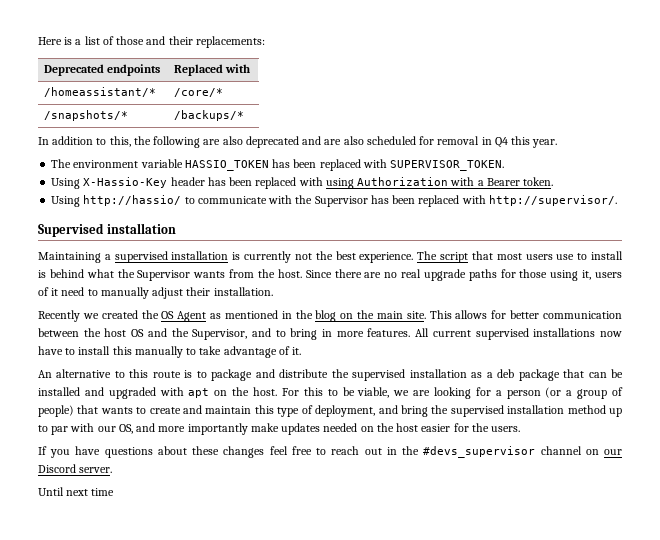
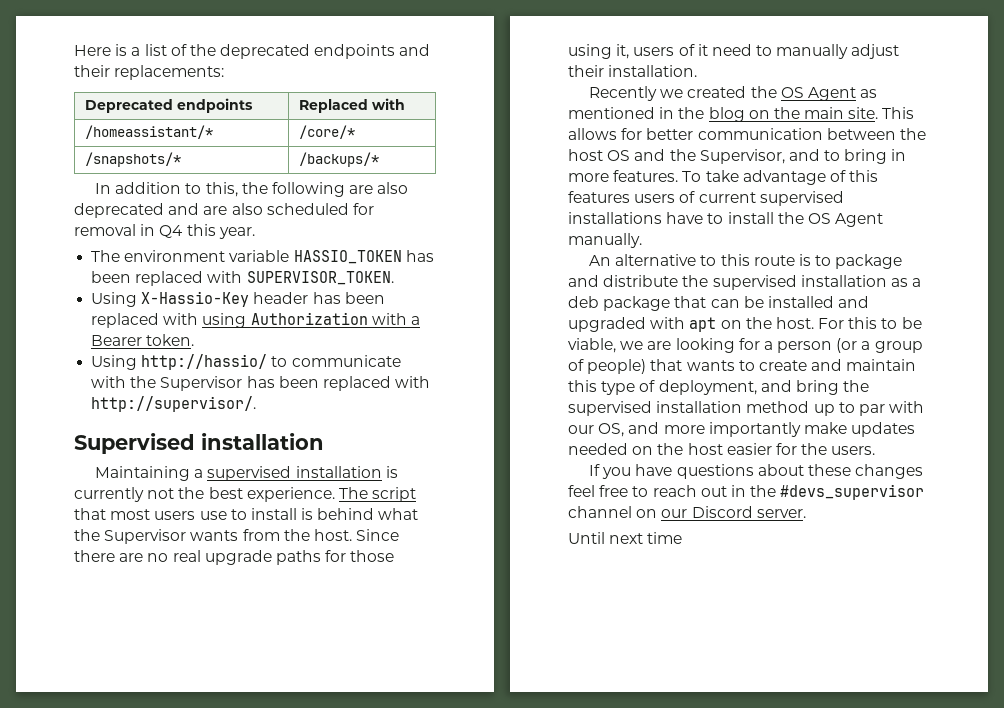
- Here is a list of those and their replacements:
+ Here is a list of the deprecated endpoints and their replacements:
- All current supervised installations now have to install this manually to take advantage of it.
+ To take advantage of this features users of current supervised installations have to install the OS Agent manually.

